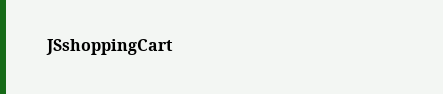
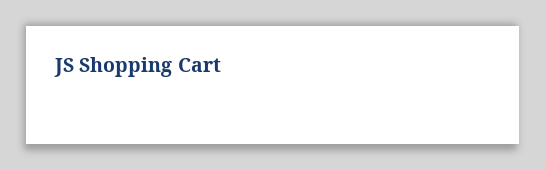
- JSshoppingCart
+ JS Shopping Cart

